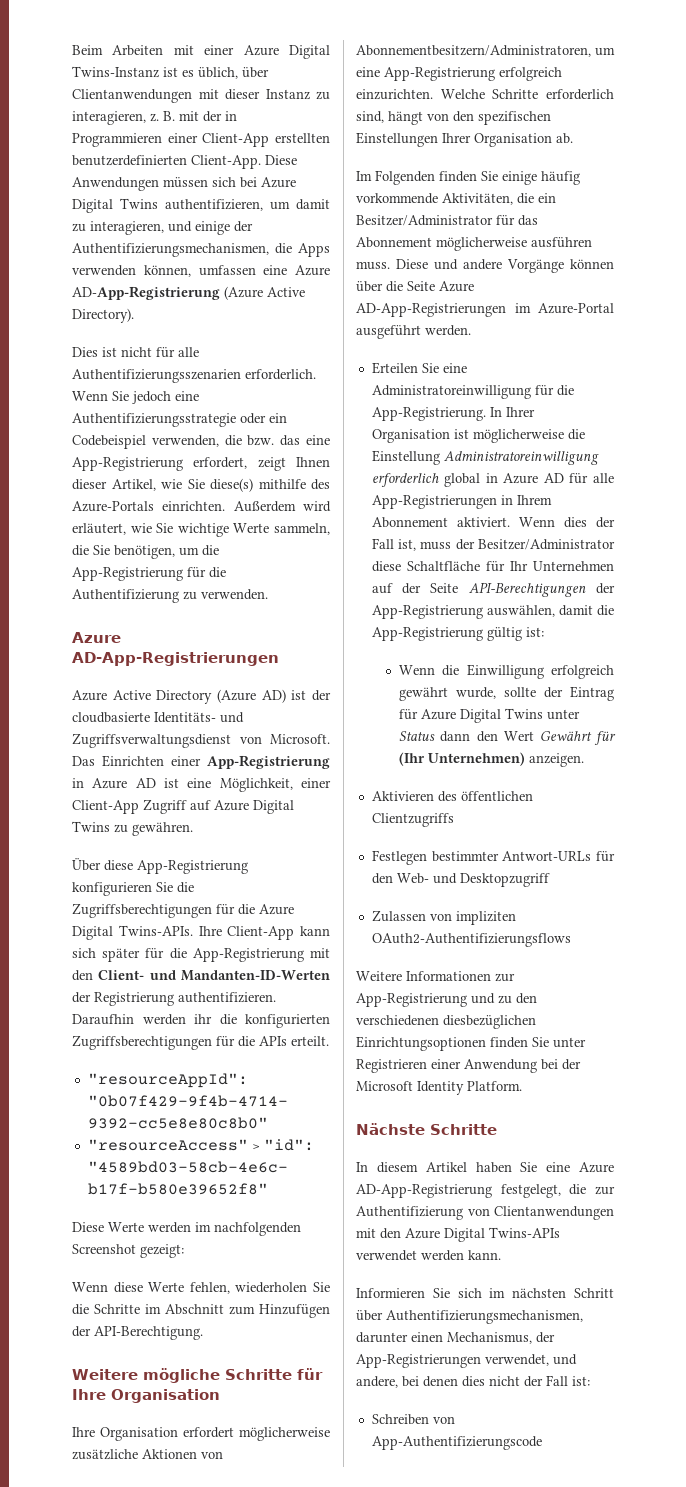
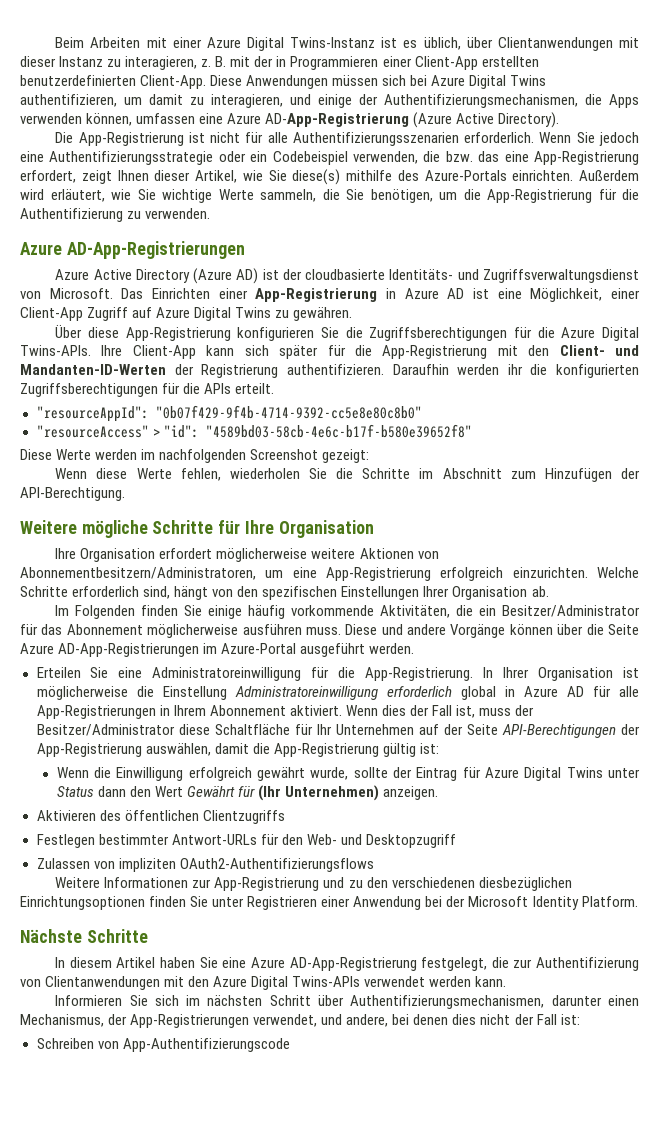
- Dies ist nicht für alle Authentifizierungsszenarien erforderlich.
+ Die App-Registrierung ist nicht für alle Authentifizierungsszenarien erforderlich.
- Ihre Organisation erfordert möglicherweise zusätzliche Aktionen von Abonnementbesitzern/Administratoren, um eine App-Registrierung erfolgreich einzurichten.
+ Ihre Organisation erfordert möglicherweise weitere Aktionen von Abonnementbesitzern/Administratoren, um eine App-Registrierung erfolgreich einzurichten.

